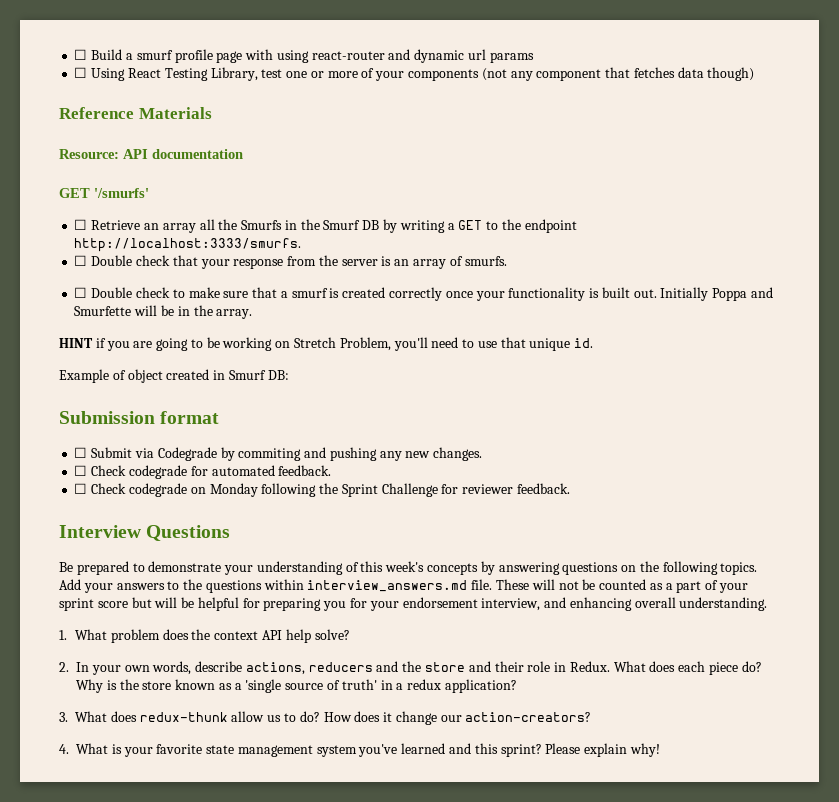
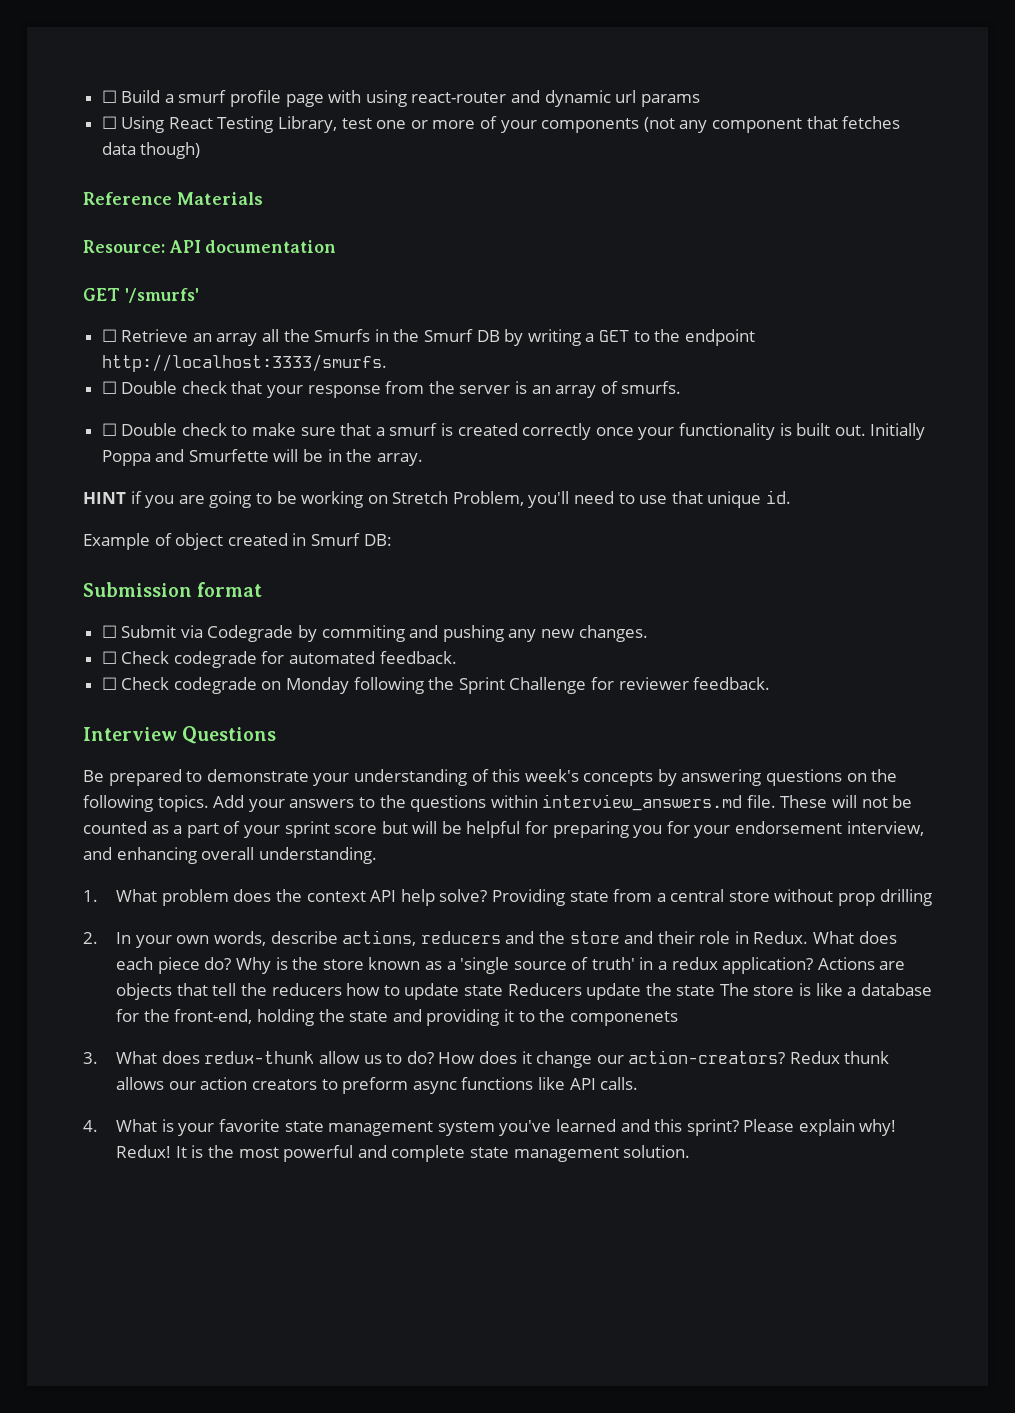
+ Providing state from a central store without prop drilling
+ Actions are objects that tell the reducers how to update state Reducers update the state The store is like a database for the front-end, holding the state and providing it to the componenets
+ Redux thunk allows our action creators to preform async functions like API calls.
+ Redux! It is the most powerful and complete state management solution.

